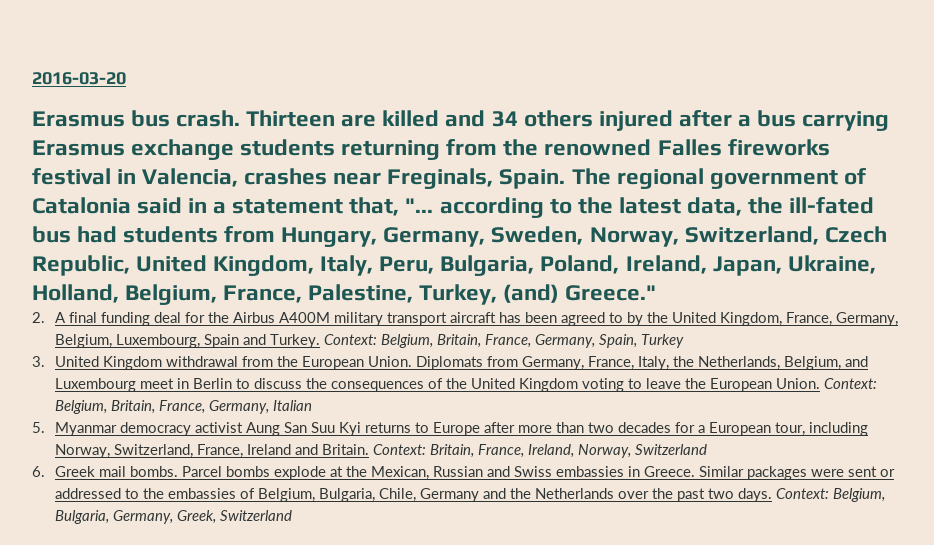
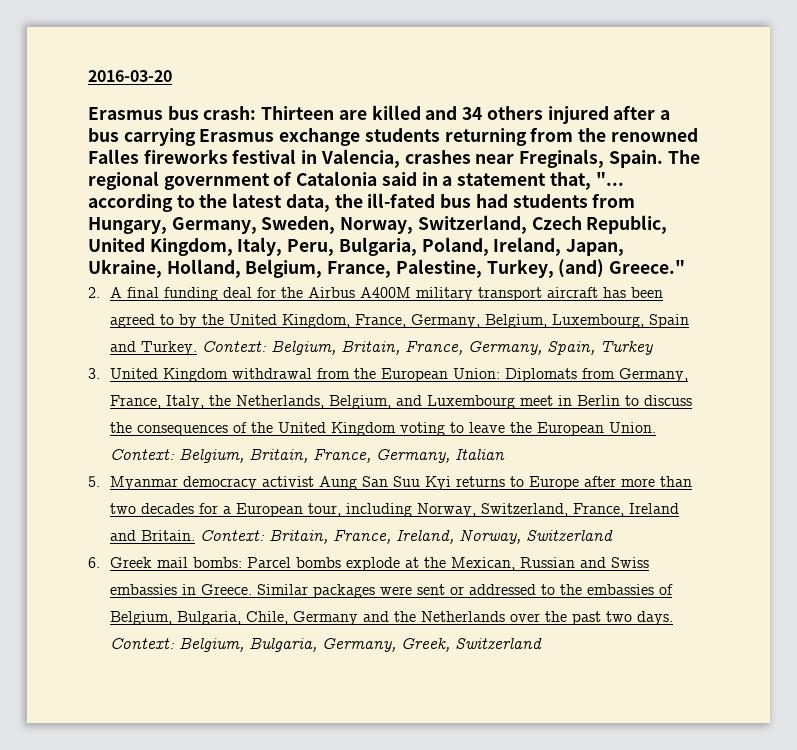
- Erasmus bus crash. Thirteen are killed and 34 others injured after a bus carrying Erasmus exchange students returning from the renowned Falles fireworks festival in Valencia, crashes near Freginals, Spain.
+ Erasmus bus crash: Thirteen are killed and 34 others injured after a bus carrying Erasmus exchange students returning from the renowned Falles fireworks festival in Valencia, crashes near Freginals, Spain.
- 3. United Kingdom withdrawal from the European Union. Diplomats from Germany, France, Italy, the Netherlands, Belgium, and Luxembourg meet in Berlin to discuss the consequences of the United Kingdom voting to leave the European Union.
+ 3. United Kingdom withdrawal from the European Union: Diplomats from Germany, France, Italy, the Netherlands, Belgium, and Luxembourg meet in Berlin to discuss the consequences of the United Kingdom voting to leave the European Union.
- 6. Greek mail bombs. Parcel bombs explode at the Mexican, Russian and Swiss embassies in Greece.
+ 6. Greek mail bombs: Parcel bombs explode at the Mexican, Russian and Swiss embassies in Greece.

